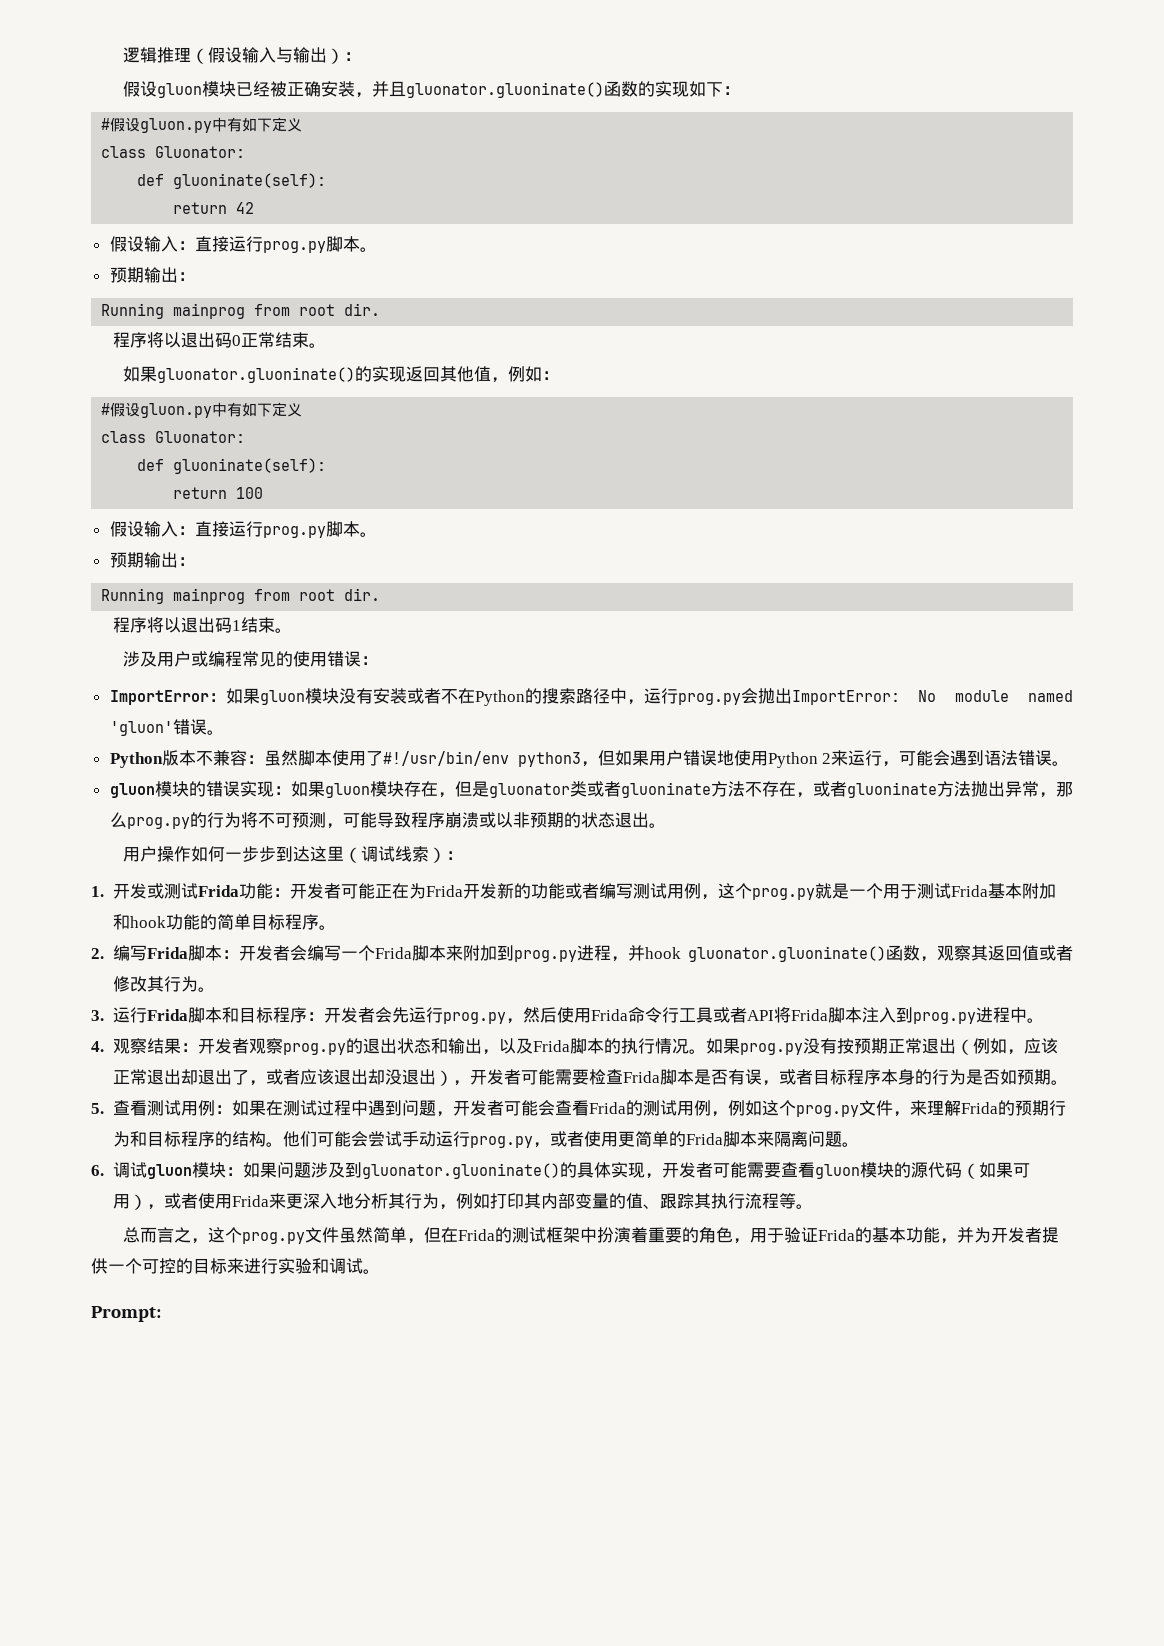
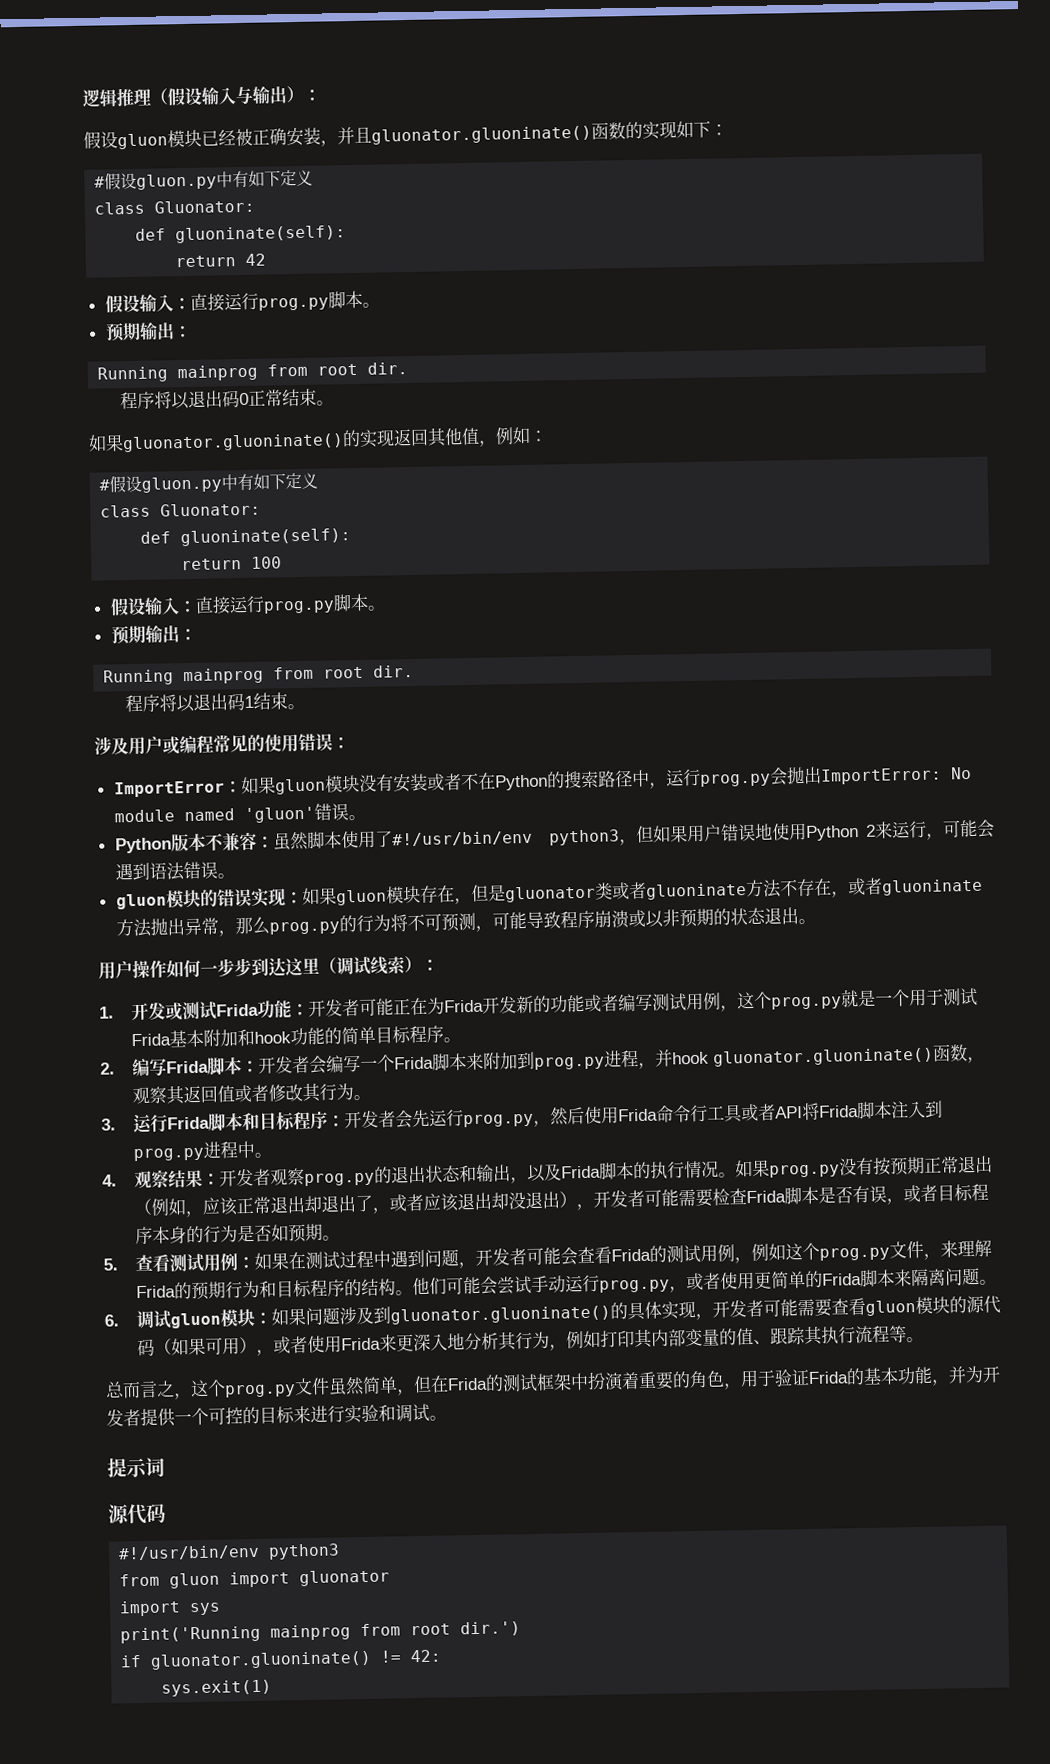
- Prompt:
+ 提示词
+ 源代码
+ #!/usr/bin/env python3
+ from gluon import gluonator
+ import sys
+ print('Running mainprog from root dir.')
+ if gluonator.gluoninate() != 42:
+ sys.exit(1)

